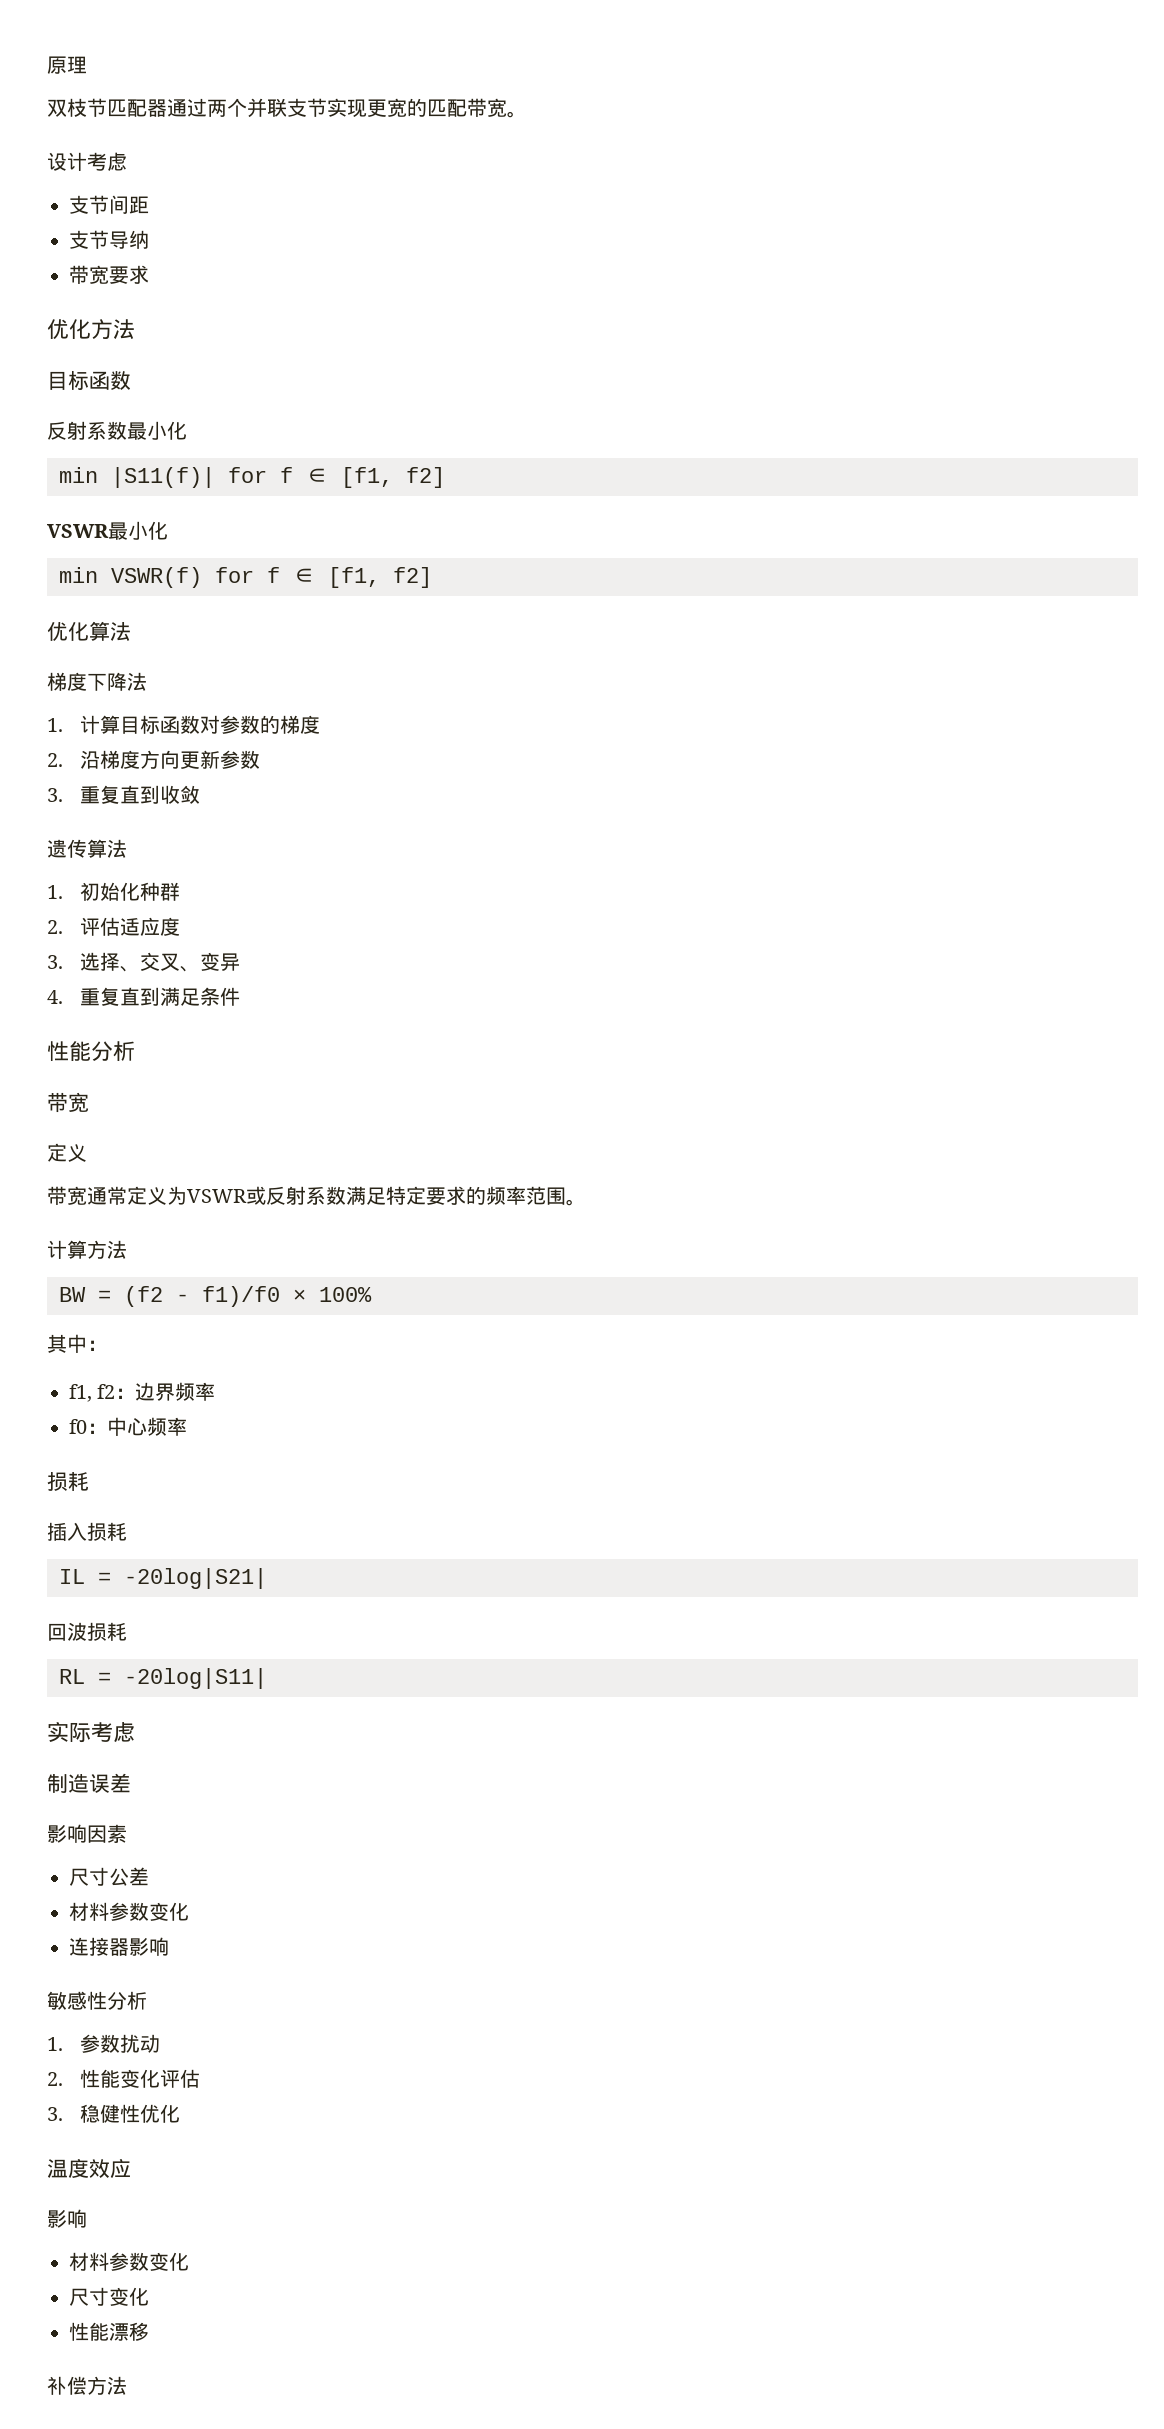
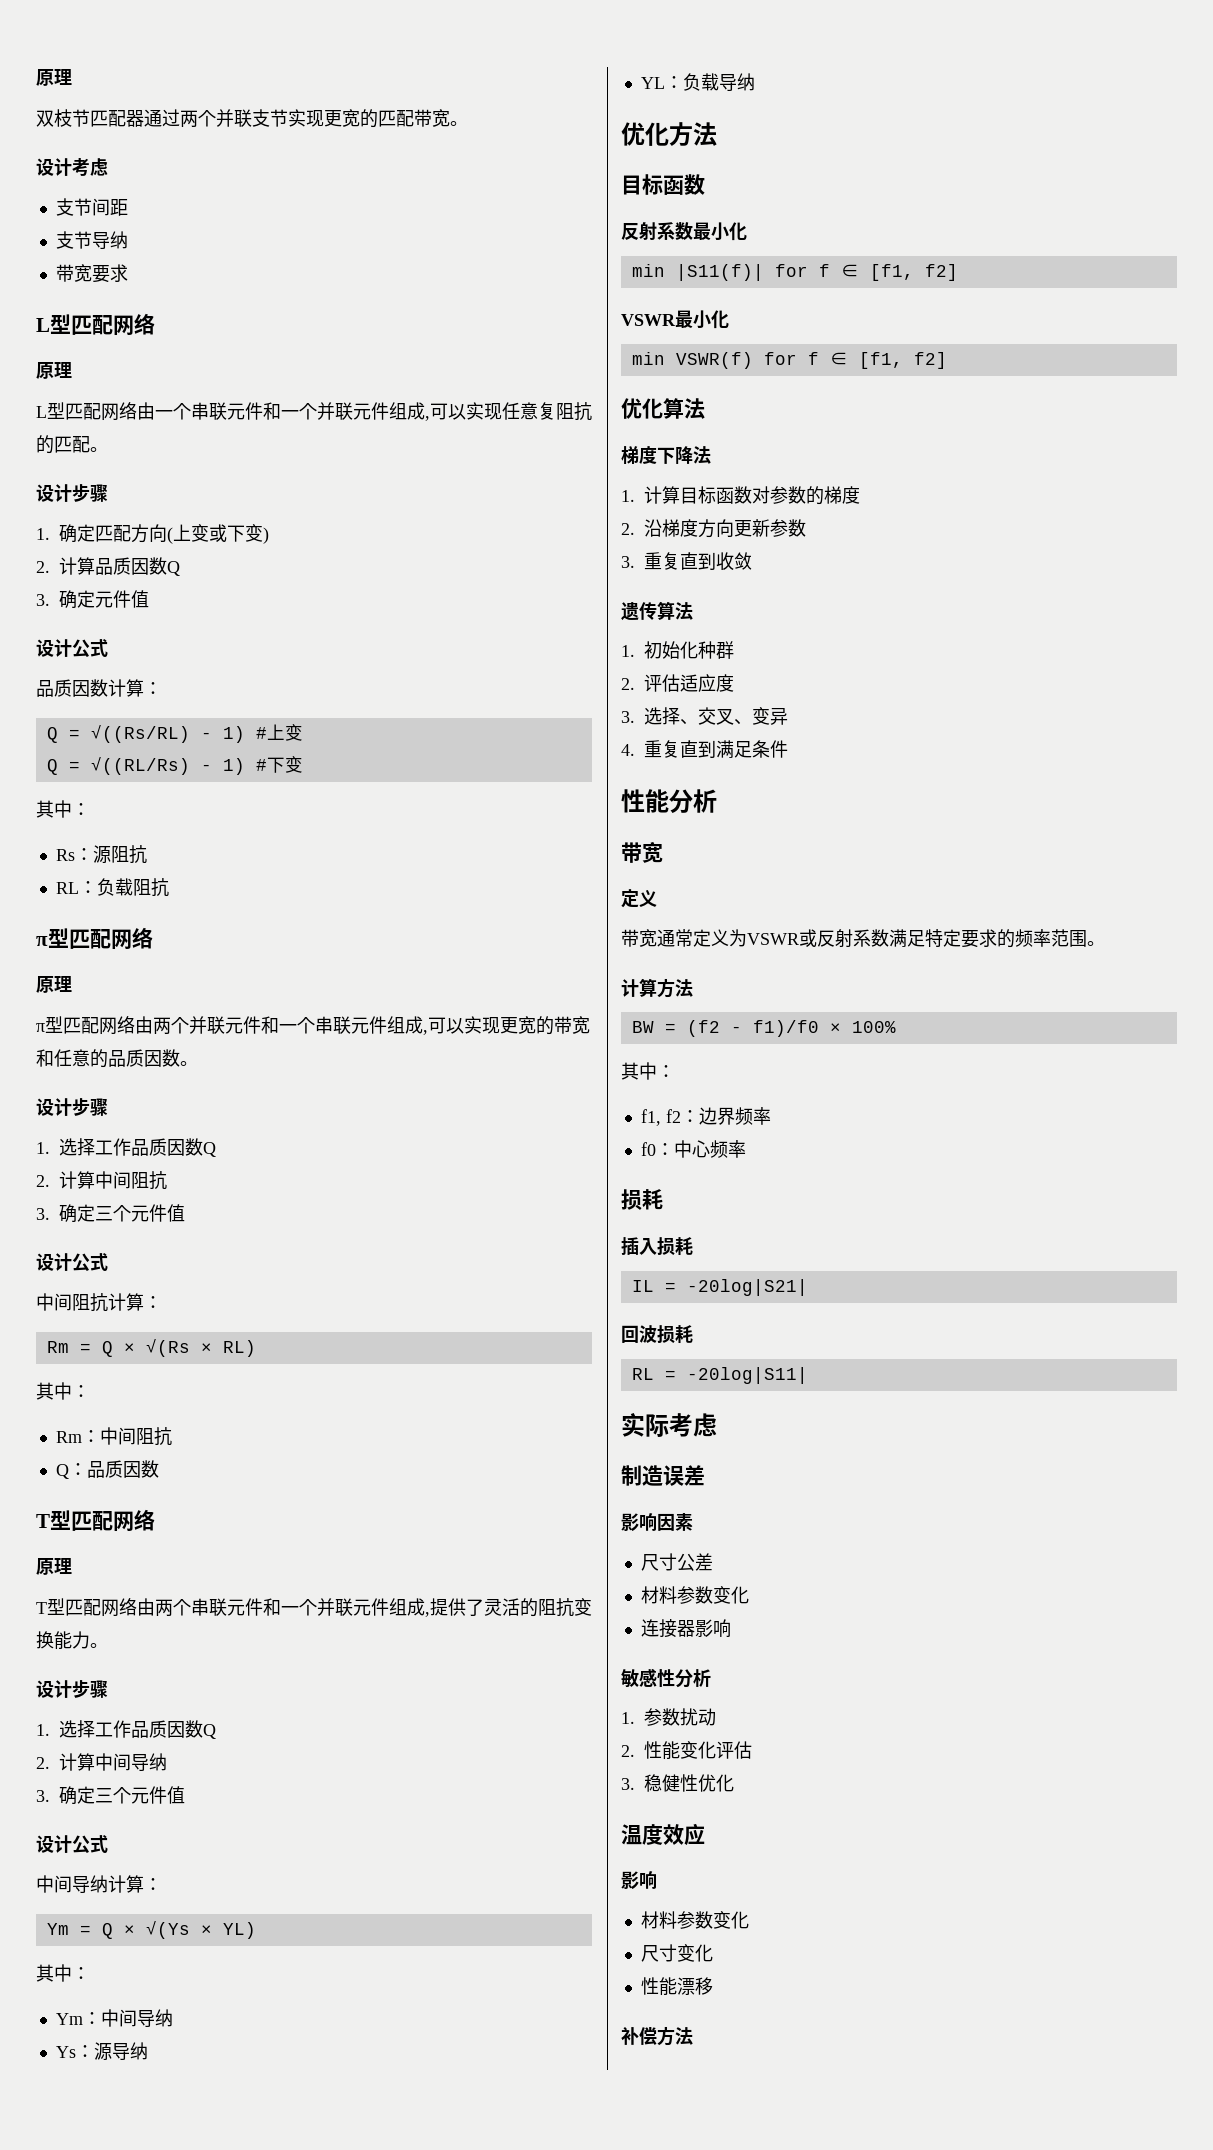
  带宽要求
+ L型匹配网络
+ 原理
+ L型匹配网络由一个串联元件和一个并联元件组成,可以实现任意复阻抗的匹配。
+ 设计步骤
+ 1.确定匹配方向(上变或下变)
+ 2.计算品质因数Q
+ 3.确定元件值
+ 设计公式
+ 品质因数计算：
+ Q = √((Rs/RL) - 1) #上变
+ Q = √((RL/Rs) - 1) #下变
+ 其中：
+ Rs：源阻抗
+ RL：负载阻抗
+ π型匹配网络
+ 原理
+ π型匹配网络由两个并联元件和一个串联元件组成,可以实现更宽的带宽和任意的品质因数。
+ 设计步骤
+ 1.选择工作品质因数Q
+ 2.计算中间阻抗
+ 3.确定三个元件值
+ 设计公式
+ 中间阻抗计算：
+ Rm = Q × √(Rs × RL)
+ 其中：
+ Rm：中间阻抗
+ Q：品质因数
+ T型匹配网络
+ 原理
+ T型匹配网络由两个串联元件和一个并联元件组成,提供了灵活的阻抗变换能力。
+ 设计步骤
+ 1.选择工作品质因数Q
+ 2.计算中间导纳
+ 3.确定三个元件值
+ 设计公式
+ 中间导纳计算：
+ Ym = Q × √(Ys × YL)
+ 其中：
+ Ym：中间导纳
+ Ys：源导纳
+ YL：负载导纳

